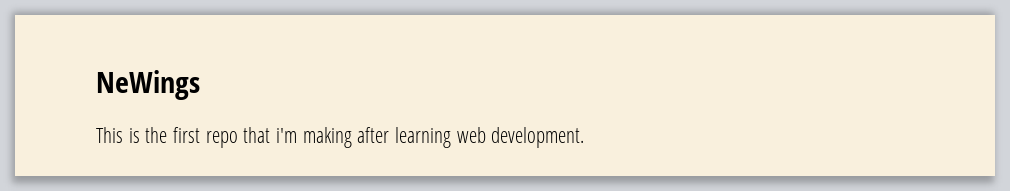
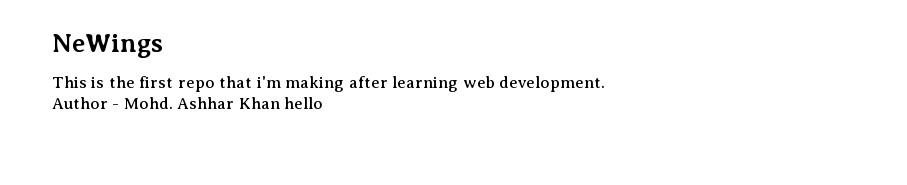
+ Author - Mohd. Ashhar Khan hello

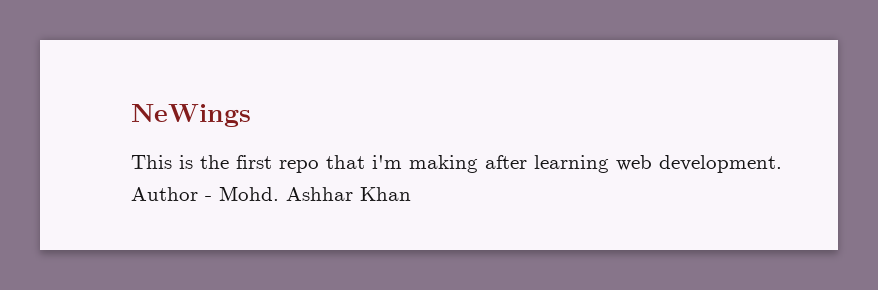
- Ashhar Khan hello
+ Ashhar Khan

